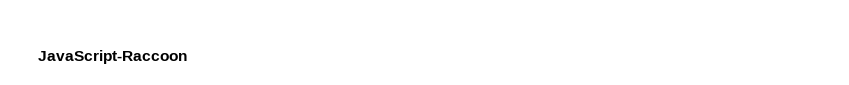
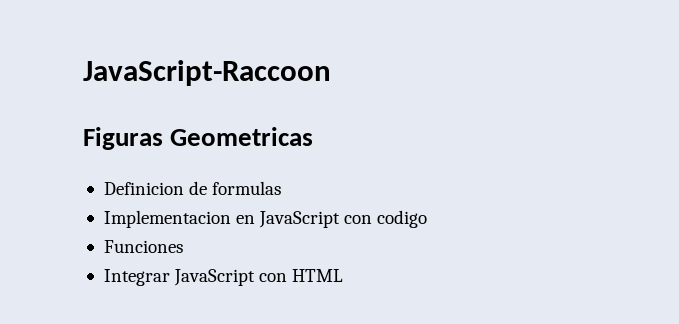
+ Figuras Geometricas
+ Definicion de formulas
+ Implementacion en JavaScript con codigo
+ Funciones
+ Integrar JavaScript con HTML

